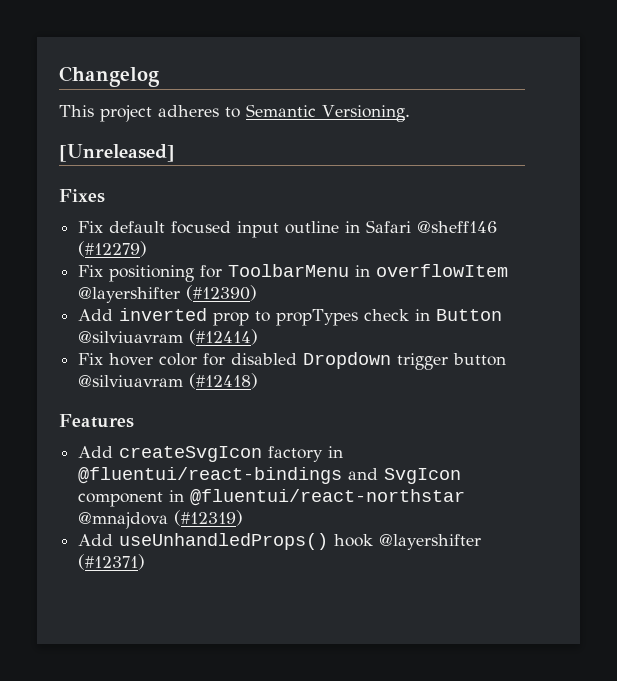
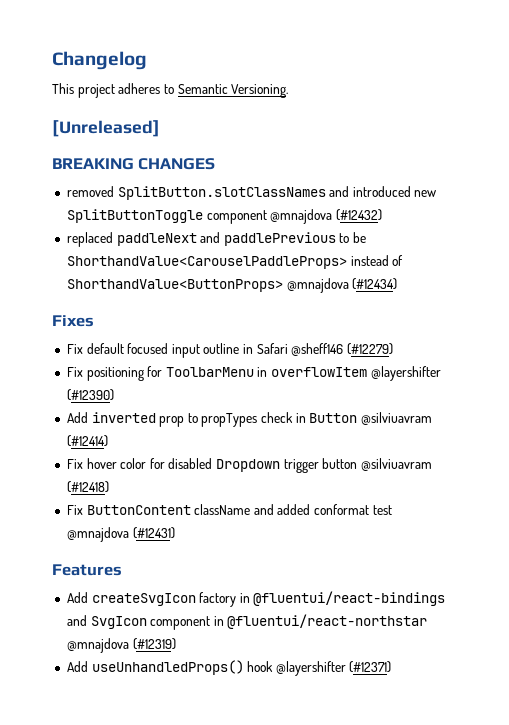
+ BREAKING CHANGES
+ removed SplitButton.slotClassNames and introduced new SplitButtonToggle component @mnajdova (#12432)
+ replaced paddleNext and paddlePrevious to be ShorthandValue<CarouselPaddleProps> instead of ShorthandValue<ButtonProps> @mnajdova (#12434)
+ Fix ButtonContent className and added conformat test @mnajdova (#12431)

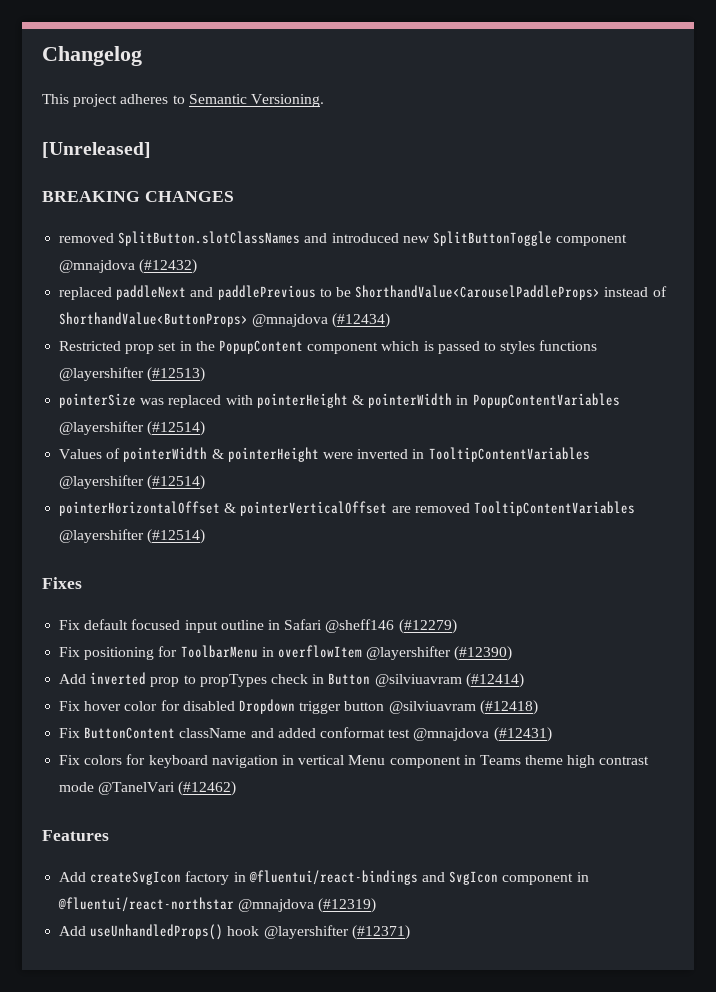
+ Restricted prop set in the PopupContent component which is passed to styles functions @layershifter (#12513)
+ pointerSize was replaced with pointerHeight & pointerWidth in PopupContentVariables @layershifter (#12514)
+ Values of pointerWidth & pointerHeight were inverted in TooltipContentVariables @layershifter (#12514)
+ pointerHorizontalOffset & pointerVerticalOffset are removed TooltipContentVariables @layershifter (#12514)
+ Fix colors for keyboard navigation in vertical Menu component in Teams theme high contrast mode @TanelVari (#12462)

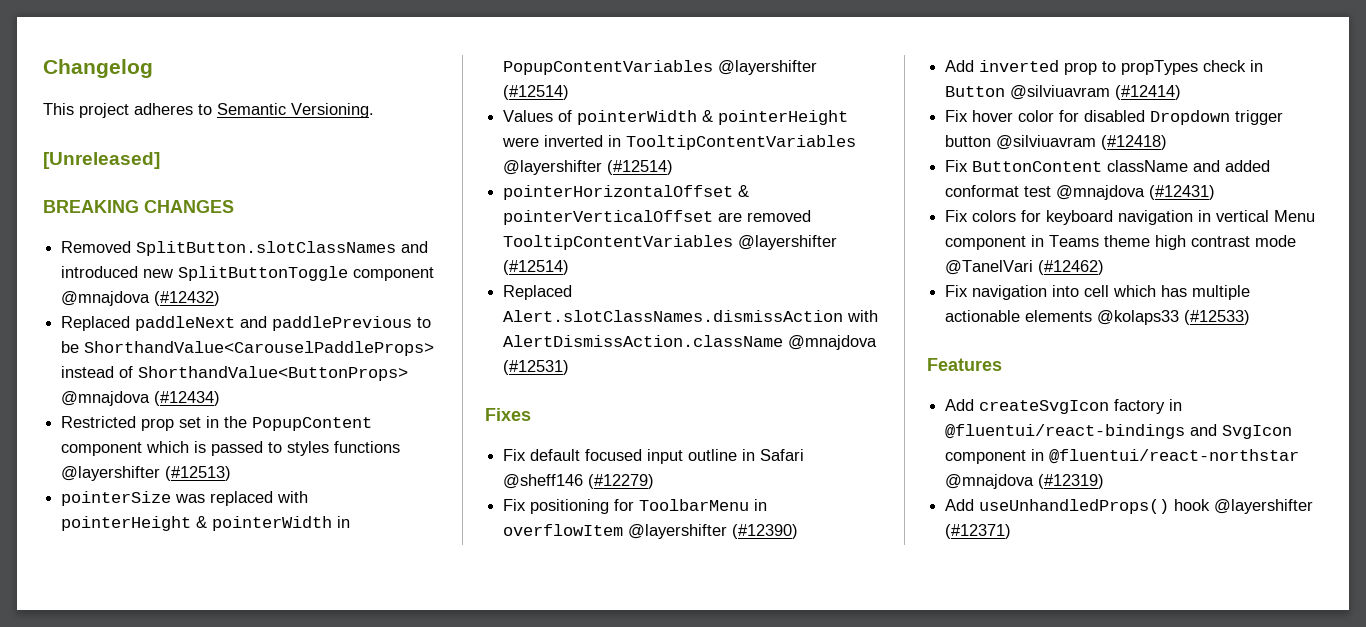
- removed SplitButton.slotClassNames and introduced new SplitButtonToggle component @mnajdova (#12432)
+ Removed SplitButton.slotClassNames and introduced new SplitButtonToggle component @mnajdova (#12432)
- replaced paddleNext and paddlePrevious to be ShorthandValue<CarouselPaddleProps> instead of ShorthandValue<ButtonProps> @mnajdova (#12434)
+ Replaced paddleNext and paddlePrevious to be ShorthandValue<CarouselPaddleProps> instead of ShorthandValue<ButtonProps> @mnajdova (#12434)
+ Replaced Alert.slotClassNames.dismissAction with AlertDismissAction.className @mnajdova (#12531)
+ Fix navigation into cell which has multiple actionable elements @kolaps33 (#12533)

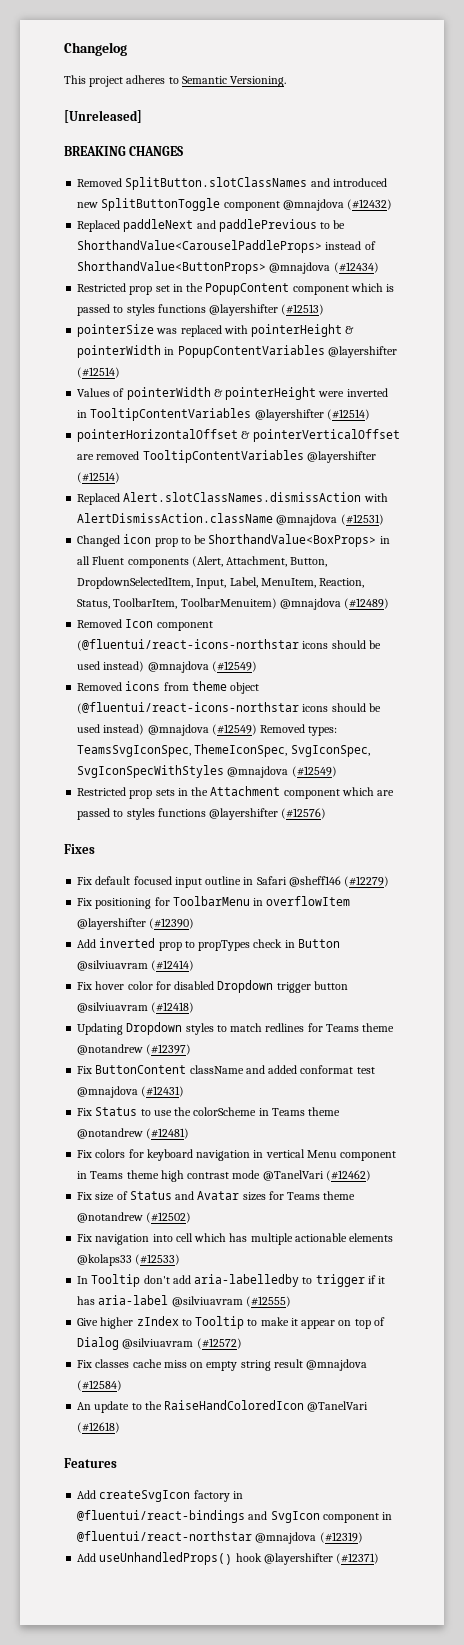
+ Changed icon prop to be ShorthandValue<BoxProps> in all Fluent components (Alert, Attachment, Button, DropdownSelectedItem, Input, Label, MenuItem, Reaction, Status, ToolbarItem, ToolbarMenuitem) @mnajdova (#12489)
+ Removed Icon component (@fluentui/react-icons-northstar icons should be used instead) @mnajdova (#12549)
+ Removed icons from theme object (@fluentui/react-icons-northstar icons should be used instead) @mnajdova (#12549) Removed types: TeamsSvgIconSpec, ThemeIconSpec, SvgIconSpec, SvgIconSpecWithStyles @mnajdova (#12549)
+ Restricted prop sets in the Attachment component which are passed to styles functions @layershifter (#12576)
+ Updating Dropdown styles to match redlines for Teams theme @notandrew (#12397)
+ Fix Status to use the colorScheme in Teams theme @notandrew (#12481)
+ Fix size of Status and Avatar sizes for Teams theme @notandrew (#12502)
+ In Tooltip don't add aria-labelledby to trigger if it has aria-label @silviuavram (#12555)
+ Give higher zIndex to Tooltip to make it appear on top of Dialog @silviuavram (#12572)
+ Fix classes cache miss on empty string result @mnajdova (#12584)
+ An update to the RaiseHandColoredIcon @TanelVari (#12618)

